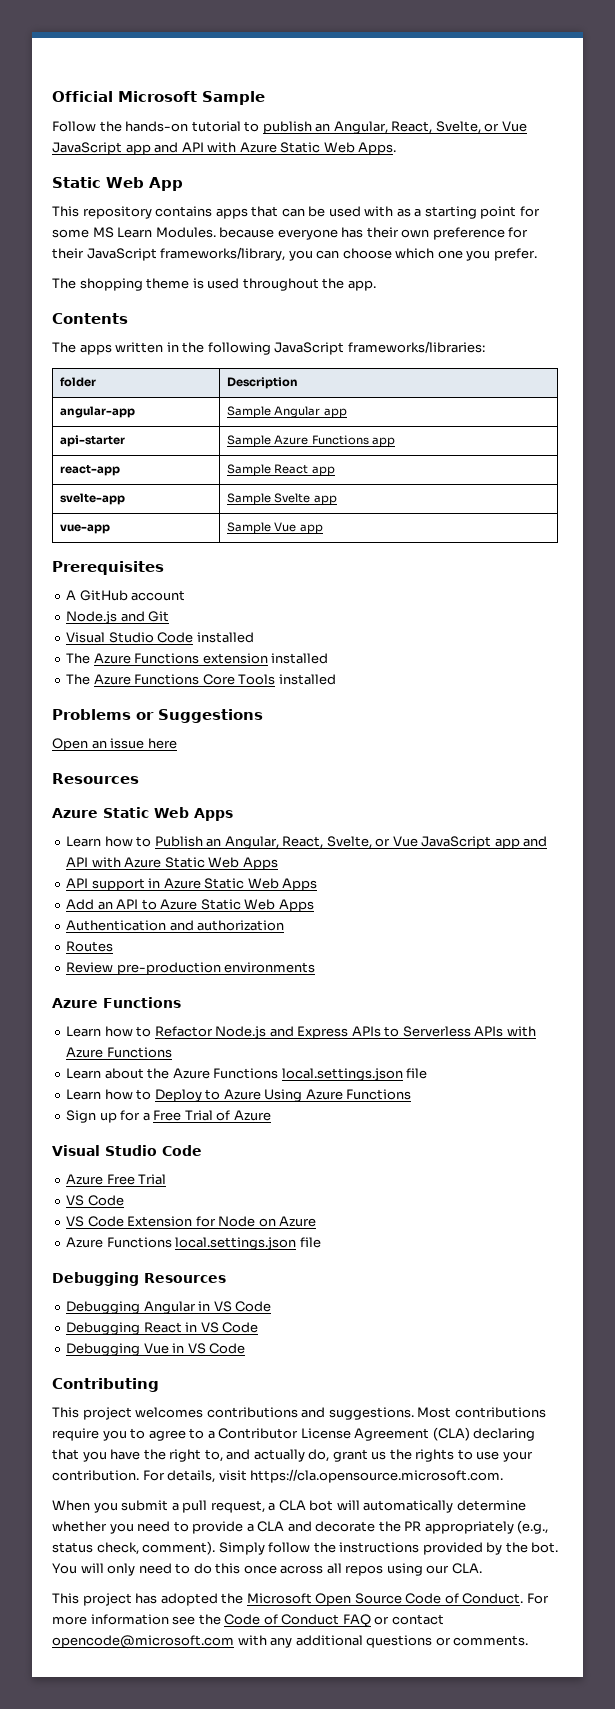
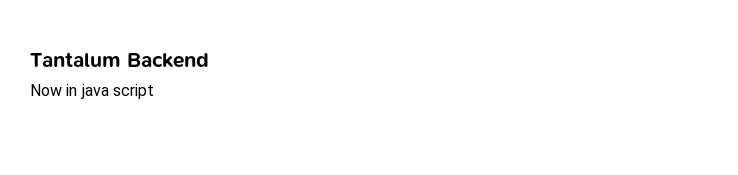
- Official Microsoft Sample
- Follow the hands-on tutorial to publish an Angular, React, Svelte, or Vue JavaScript app and API with Azure Static Web Apps.
- Static Web App
- This repository contains apps that can be used with as a starting point for some MS Learn Modules. because everyone has their own preference for their JavaScript frameworks/library, you can choose which one you prefer.
- The shopping theme is used throughout the app.
- Contents
- The apps written in the following JavaScript frameworks/libraries:
- folder | Description
- angular-app | Sample Angular app
- api-starter | Sample Azure Functions app
- react-app | Sample React app
- svelte-app | Sample Svelte app
- vue-app | Sample Vue app
- Prerequisites
- A GitHub account
- Node.js and Git
- Visual Studio Code installed
- The Azure Functions extension installed
- The Azure Functions Core Tools installed
- Problems or Suggestions
- Open an issue here
- Resources
- Azure Static Web Apps
- Learn how to Publish an Angular, React, Svelte, or Vue JavaScript app and API with Azure Static Web Apps
- API support in Azure Static Web Apps
- Add an API to Azure Static Web Apps
- Authentication and authorization
- Routes
- Review pre-production environments
- Azure Functions
- Learn how to Refactor Node.js and Express APIs to Serverless APIs with Azure Functions
- Learn about the Azure Functions local.settings.json file
- Learn how to Deploy to Azure Using Azure Functions
- Sign up for a Free Trial of Azure
- Visual Studio Code
- Azure Free Trial
- VS Code
- VS Code Extension for Node on Azure
- Azure Functions local.settings.json file
- Debugging Resources
- Debugging Angular in VS Code
- Debugging React in VS Code
- Debugging Vue in VS Code
- Contributing
- This project welcomes contributions and suggestions. Most contributions require you to agree to a Contributor License Agreement (CLA) declaring that you have the right to, and actually do, grant us the rights to use your contribution. For details, visit https://cla.opensource.microsoft.com.
- When you submit a pull request, a CLA bot will automatically determine whether you need to provide a CLA and decorate the PR appropriately (e.g., status check, comment). Simply follow the instructions provided by the bot. You will only need to do this once across all repos using our CLA.
- This project has adopted the Microsoft Open Source Code of Conduct. For more information see the Code of Conduct FAQ or contact opencode@microsoft.com with any additional questions or comments.
+ Tantalum Backend
+ Now in java script

